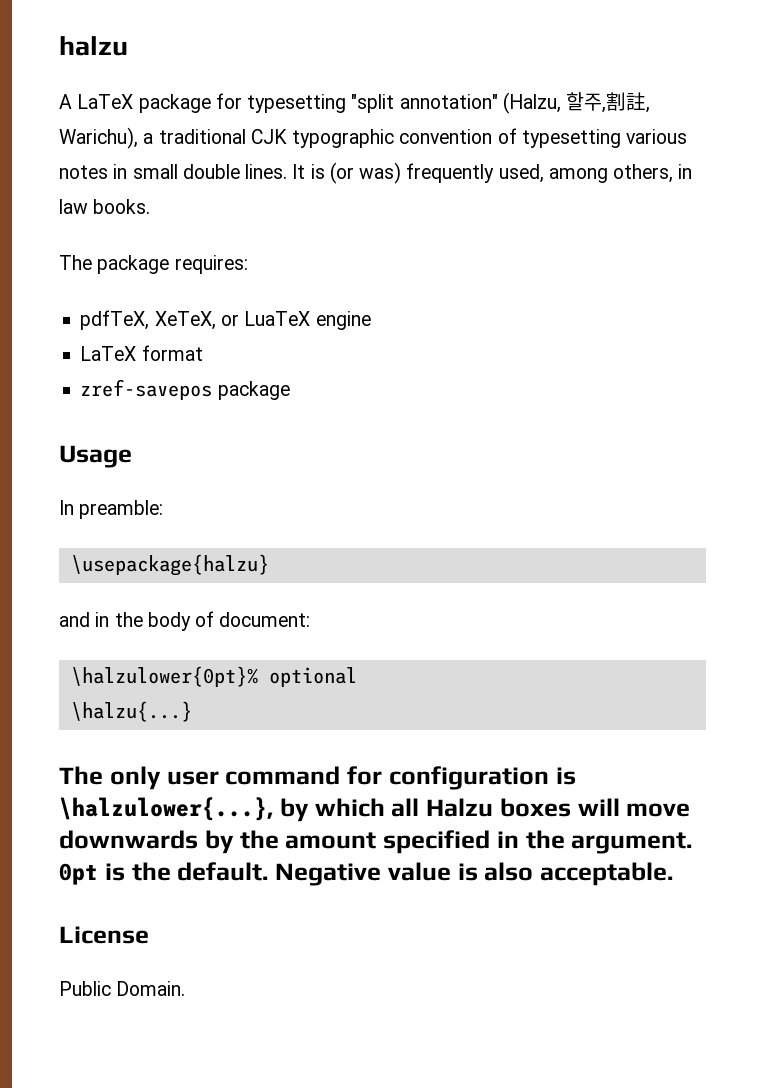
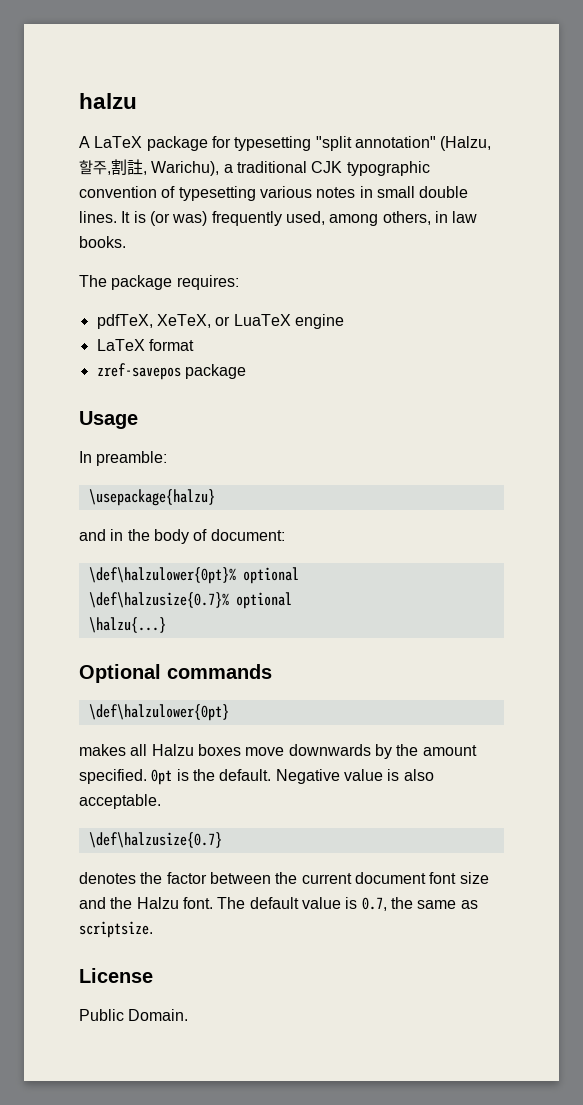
- \halzulower{0pt}% optional
+ \def\halzulower{0pt}% optional
+ \def\halzusize{0.7}% optional
- The only user command for configuration is \halzulower{...}, by which all Halzu boxes will move downwards by the amount specified in the argument.
+ Optional commands
+ \def\halzulower{0pt}
+ makes all Halzu boxes move downwards by the amount specified.
+ \def\halzusize{0.7}
+ denotes the factor between the current document font size and the Halzu font. The default value is 0.7, the same as scriptsize.

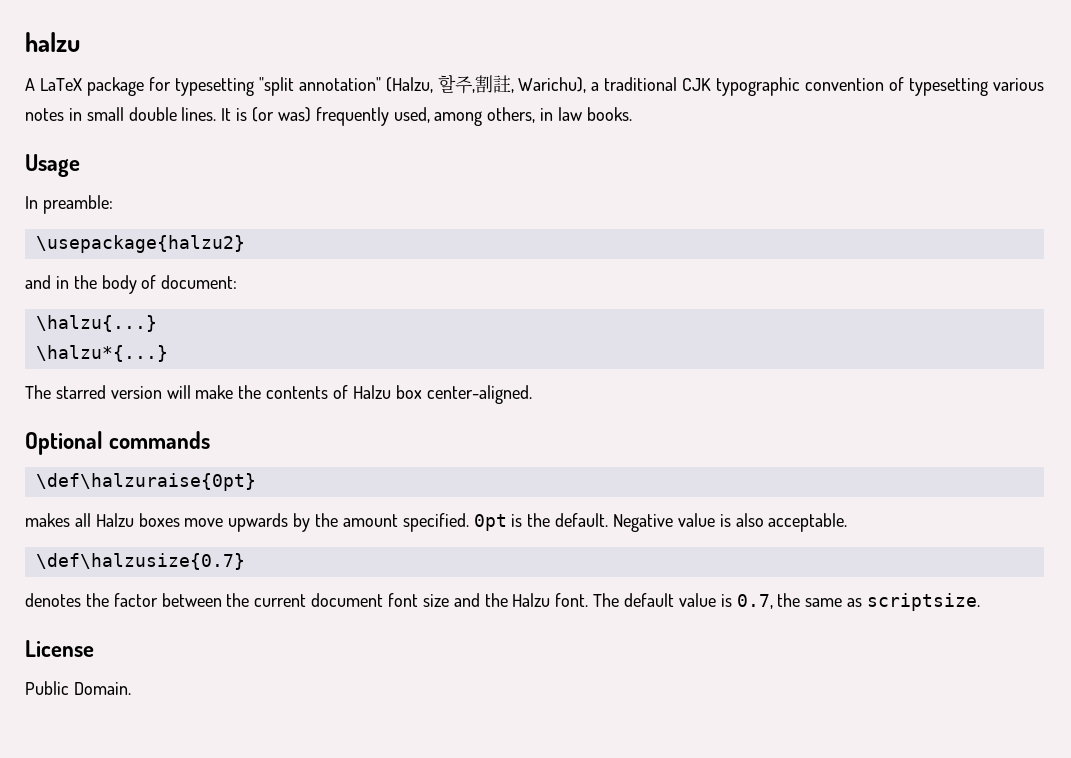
- The package requires:
- pdfTeX, XeTeX, or LuaTeX engine
- LaTeX format
- zref-savepos package
- \usepackage{halzu}
+ \usepackage{halzu2}
- \def\halzulower{0pt}% optional
- \def\halzusize{0.7}% optional
  \halzu{...}
+ \halzu*{...}
+ The starred version will make the contents of Halzu box center-aligned.
- \def\halzulower{0pt}
+ \def\halzuraise{0pt}
- makes all Halzu boxes move downwards by the amount specified.
+ makes all Halzu boxes move upwards by the amount specified.

